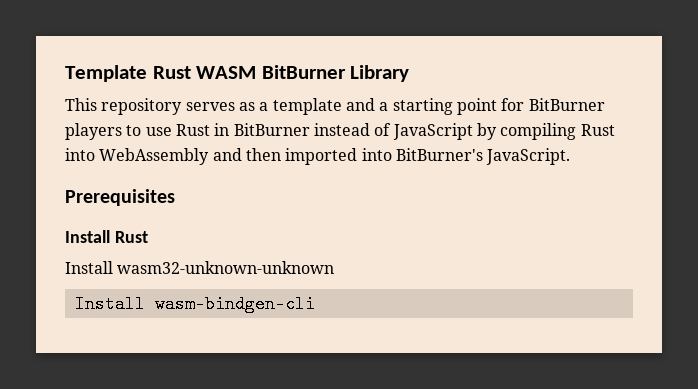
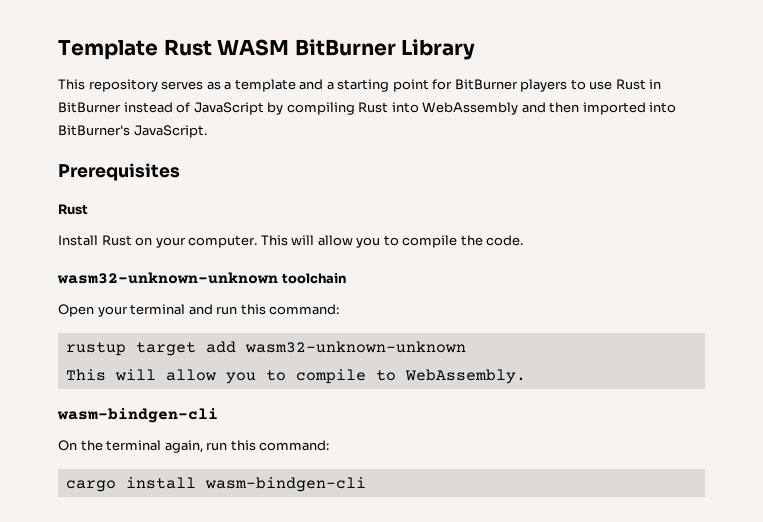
  Prerequisites
- Install Rust
+ Rust
- Install wasm32-unknown-unknown
- Install wasm-bindgen-cli
+ Install Rust on your computer. This will allow you to compile the code.
+ wasm32-unknown-unknown toolchain
+ Open your terminal and run this command:
+ rustup target add wasm32-unknown-unknown
+ This will allow you to compile to WebAssembly.
+ wasm-bindgen-cli
+ On the terminal again, run this command:
+ cargo install wasm-bindgen-cli

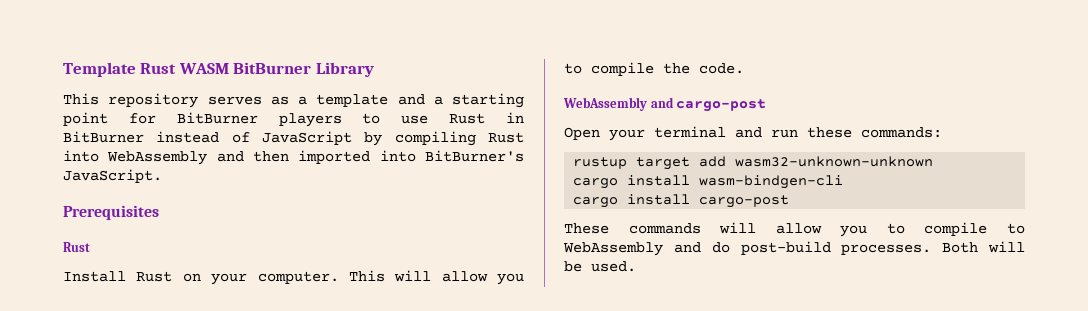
- wasm32-unknown-unknown toolchain
+ WebAssembly and cargo-post
- Open your terminal and run this command:
+ Open your terminal and run these commands:
- This will allow you to compile to WebAssembly.
- wasm-bindgen-cli
- On the terminal again, run this command:
  cargo install wasm-bindgen-cli
+ cargo install cargo-post
+ These commands will allow you to compile to WebAssembly and do post-build processes. Both will be used.

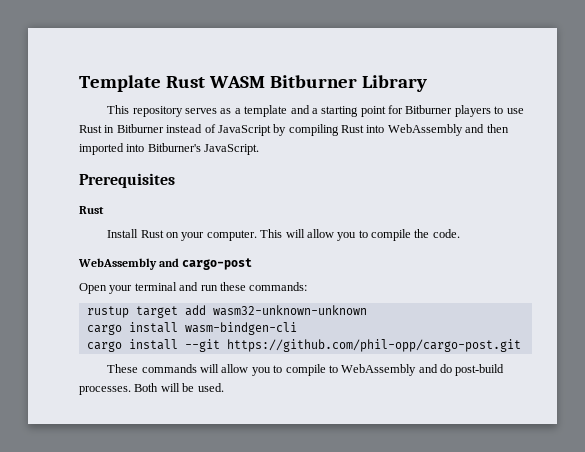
- Template Rust WASM BitBurner Library
+ Template Rust WASM Bitburner Library
- This repository serves as a template and a starting point for BitBurner players to use Rust in BitBurner instead of JavaScript by compiling Rust into WebAssembly and then imported into BitBurner's JavaScript.
+ This repository serves as a template and a starting point for Bitburner players to use Rust in Bitburner instead of JavaScript by compiling Rust into WebAssembly and then imported into Bitburner's JavaScript.
- cargo install cargo-post
+ cargo install --git https://github.com/phil-opp/cargo-post.git

